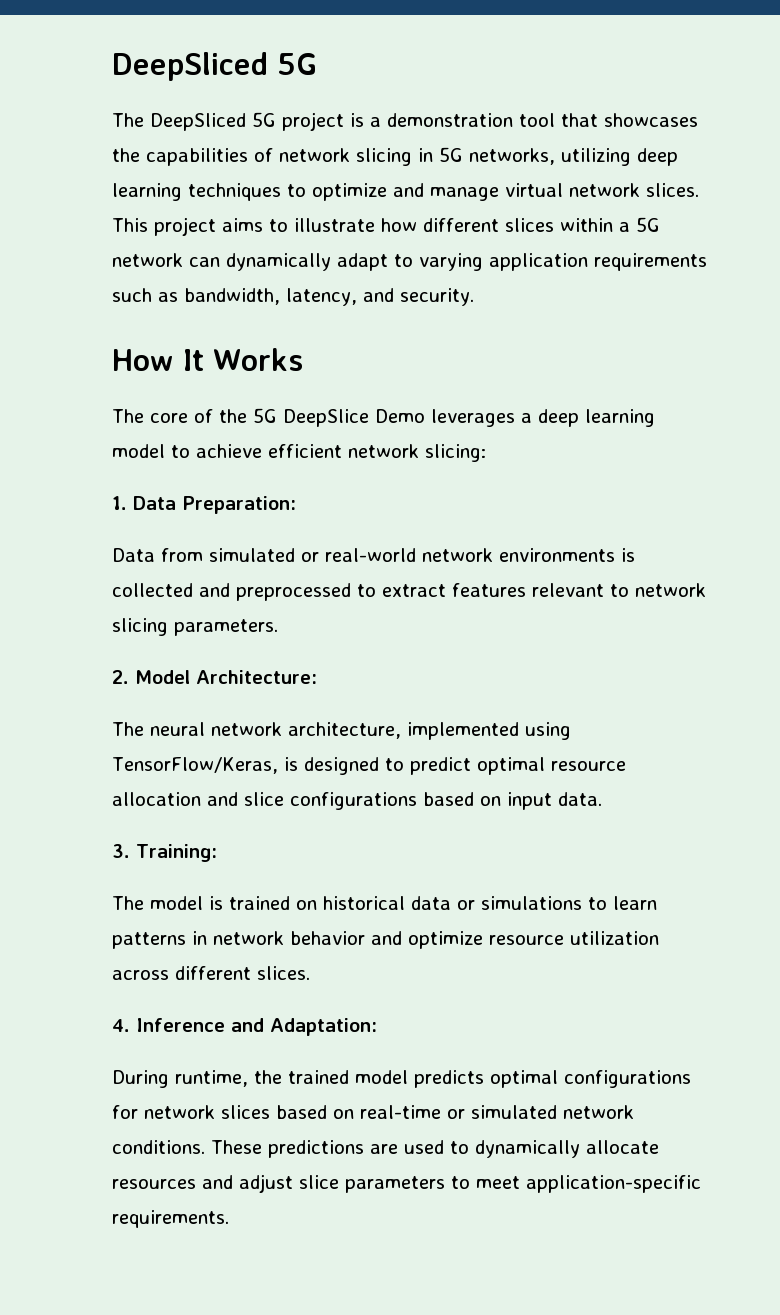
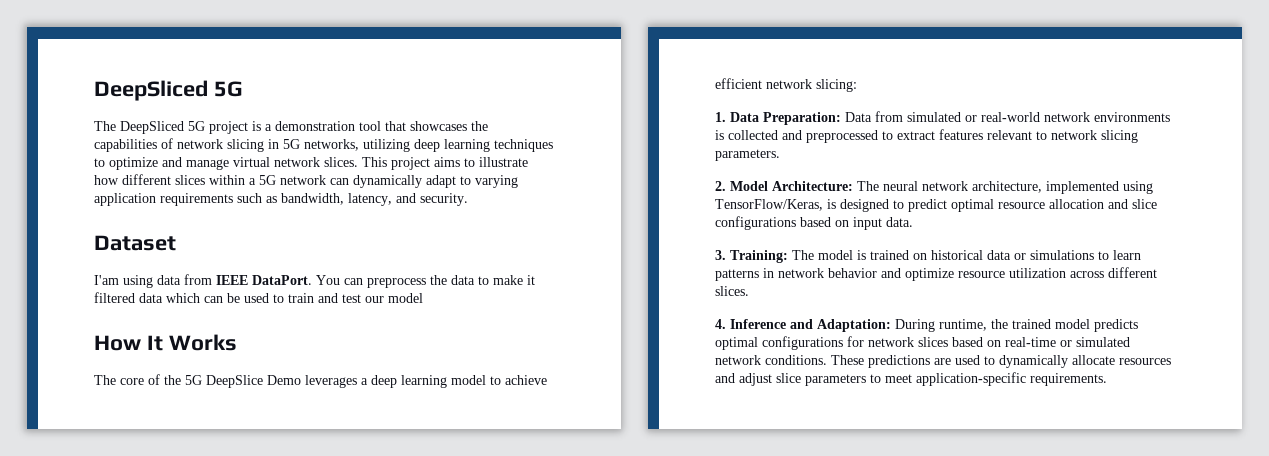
+ Dataset
+ I'am using data from IEEE DataPort. You can preprocess the data to make it filtered data which can be used to train and test our model
- 1. Data Preparation:
- Data from simulated or real-world network environments is collected and preprocessed to extract features relevant to network slicing parameters.
+ 1. Data Preparation: Data from simulated or real-world network environments is collected and preprocessed to extract features relevant to network slicing parameters.
- 2. Model Architecture:
- The neural network architecture, implemented using TensorFlow/Keras, is designed to predict optimal resource allocation and slice configurations based on input data.
+ 2. Model Architecture: The neural network architecture, implemented using TensorFlow/Keras, is designed to predict optimal resource allocation and slice configurations based on input data.
- 3. Training:
- The model is trained on historical data or simulations to learn patterns in network behavior and optimize resource utilization across different slices.
+ 3. Training: The model is trained on historical data or simulations to learn patterns in network behavior and optimize resource utilization across different slices.
- 4. Inference and Adaptation:
- During runtime, the trained model predicts optimal configurations for network slices based on real-time or simulated network conditions.
+ 4. Inference and Adaptation: During runtime, the trained model predicts optimal configurations for network slices based on real-time or simulated network conditions.

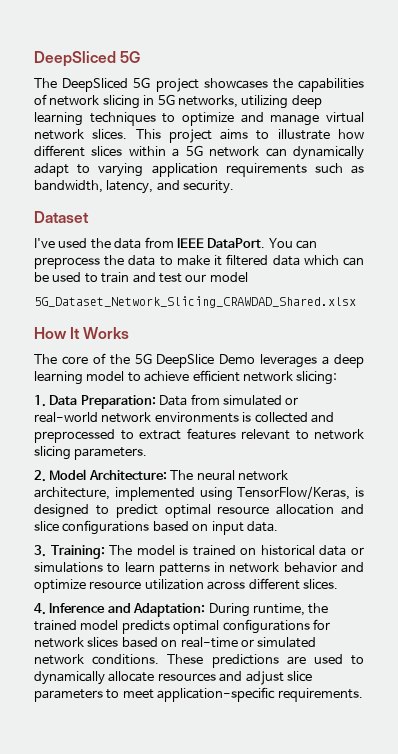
- The DeepSliced 5G project is a demonstration tool that showcases the capabilities of network slicing in 5G networks, utilizing deep learning techniques to optimize and manage virtual network slices.
+ The DeepSliced 5G project showcases the capabilities of network slicing in 5G networks, utilizing deep learning techniques to optimize and manage virtual network slices.
- I'am using data from IEEE DataPort.
+ I've used the data from IEEE DataPort.
+ 5G_Dataset_Network_Slicing_CRAWDAD_Shared.xlsx

